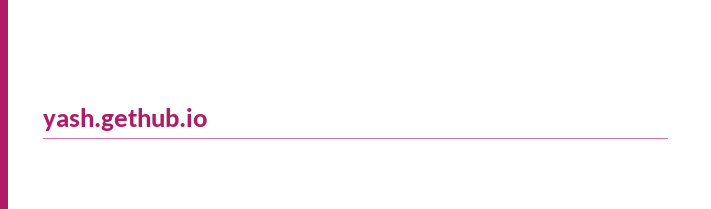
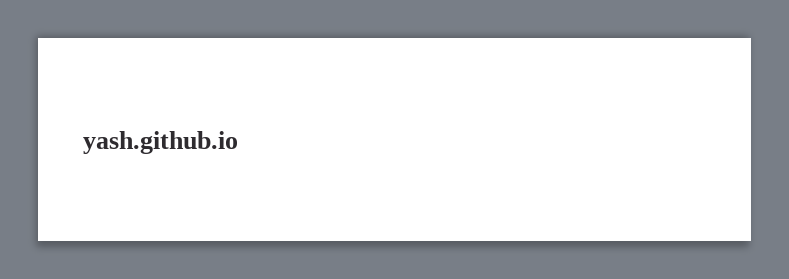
- yash.gethub.io
+ yash.github.io

